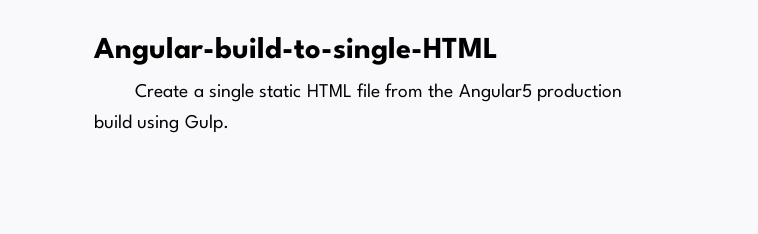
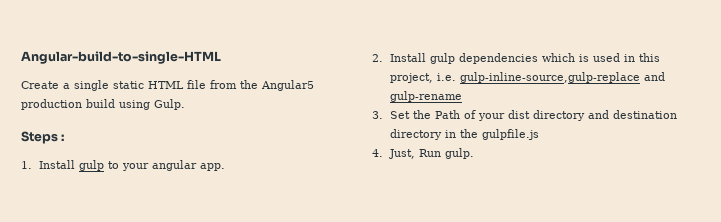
+ Steps :
+ 1. Install gulp to your angular app.
+ 2. Install gulp dependencies which is used in this project, i.e. gulp-inline-source,gulp-replace and gulp-rename
+ 3. Set the Path of your dist directory and destination directory in the gulpfile.js
+ 4. Just, Run gulp.

